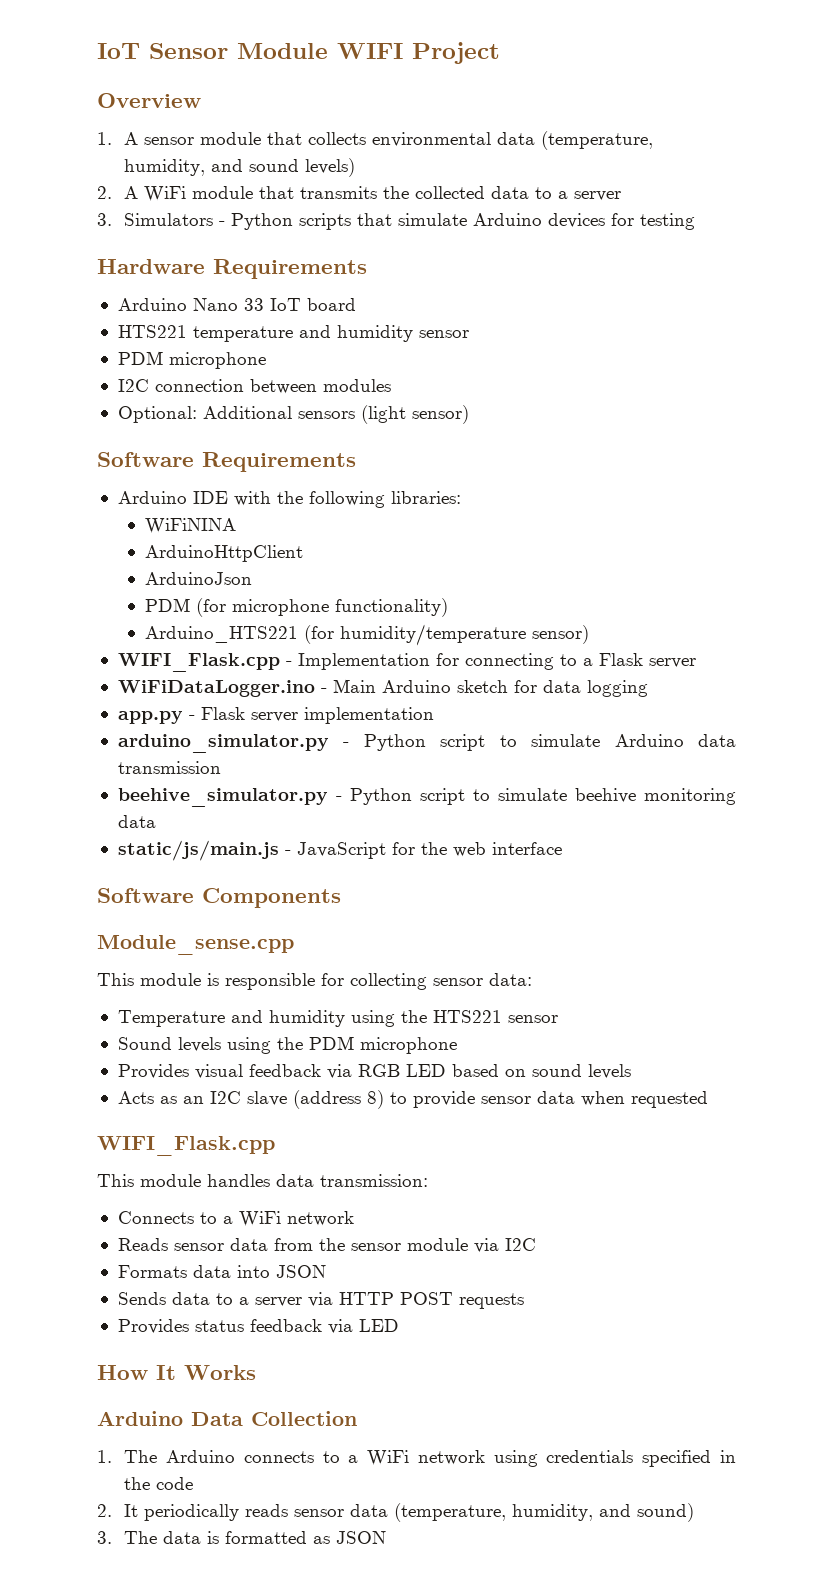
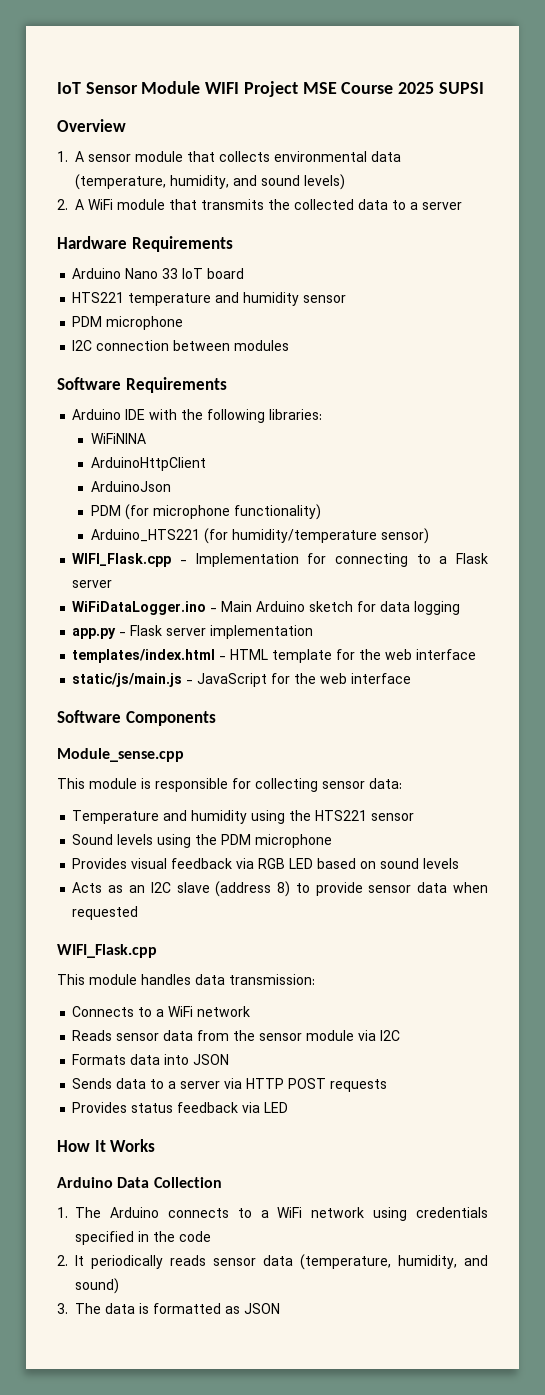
- IoT Sensor Module WIFI Project
+ IoT Sensor Module WIFI Project MSE Course 2025 SUPSI
- 3. Simulators - Python scripts that simulate Arduino devices for testing
- Optional: Additional sensors (light sensor)
- arduino_simulator.py - Python script to simulate Arduino data transmission
- beehive_simulator.py - Python script to simulate beehive monitoring data
+ templates/index.html - HTML template for the web interface

